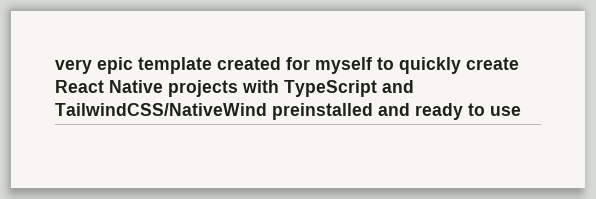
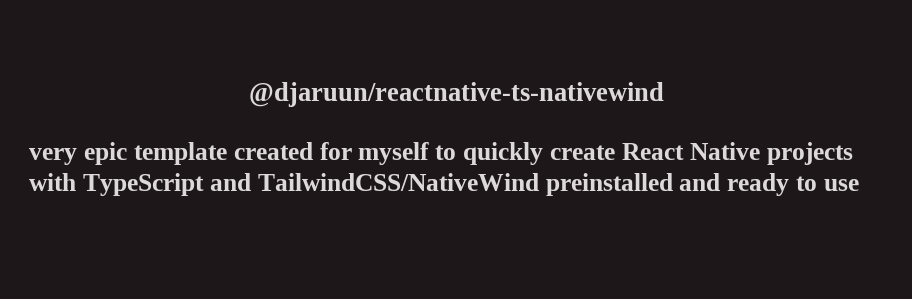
+ @djaruun/reactnative-ts-nativewind

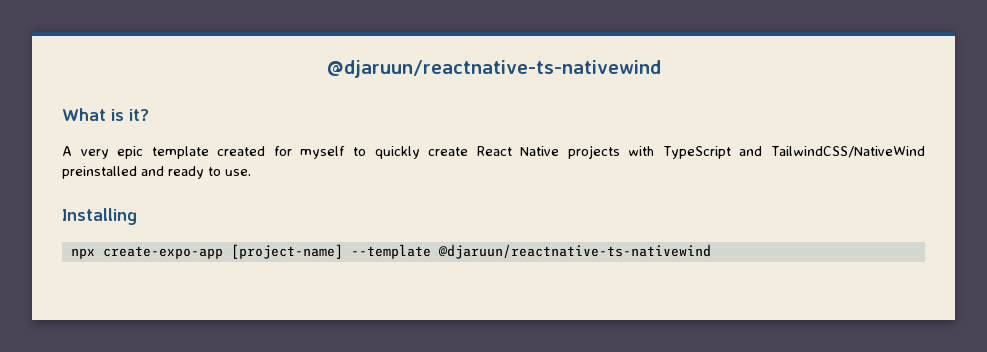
- very epic template created for myself to quickly create React Native projects with TypeScript and TailwindCSS/NativeWind preinstalled and ready to use
+ What is it?
+ A very epic template created for myself to quickly create React Native projects with TypeScript and TailwindCSS/NativeWind preinstalled and ready to use.
+ Installing
+ npx create-expo-app [project-name] --template @djaruun/reactnative-ts-nativewind

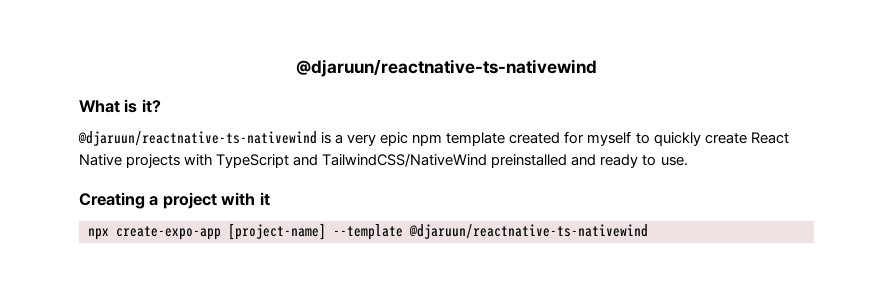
- A very epic template created for myself to quickly create React Native projects with TypeScript and TailwindCSS/NativeWind preinstalled and ready to use.
+ @djaruun/reactnative-ts-nativewind is a very epic npm template created for myself to quickly create React Native projects with TypeScript and TailwindCSS/NativeWind preinstalled and ready to use.
- Installing
+ Creating a project with it

